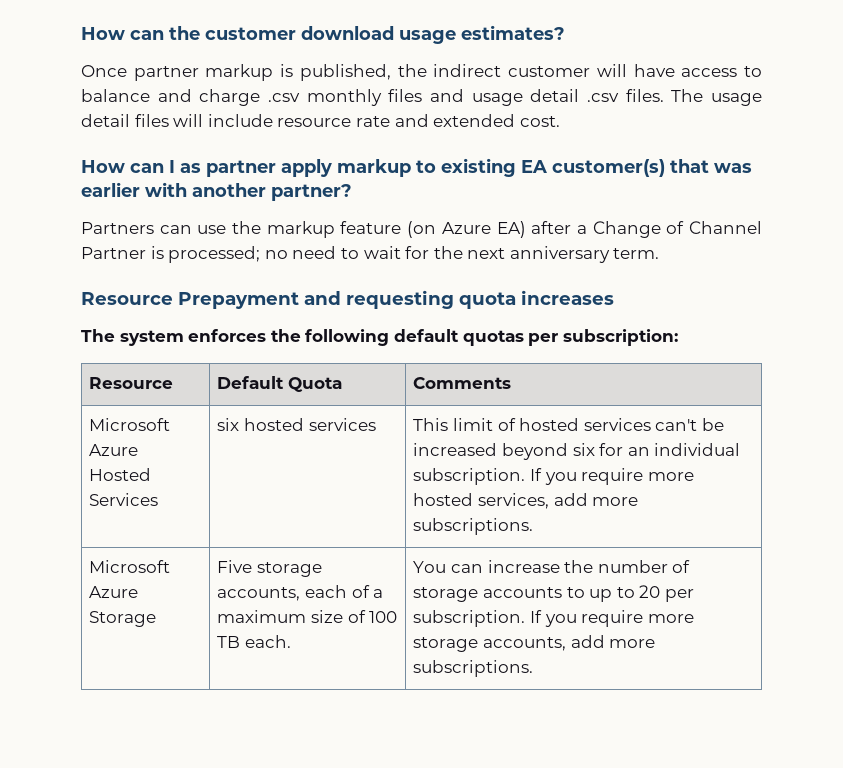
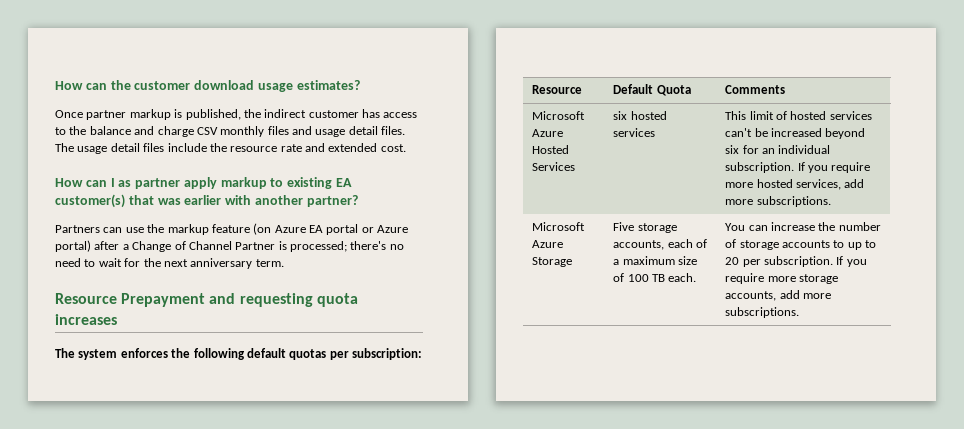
- Once partner markup is published, the indirect customer will have access to balance and charge .csv monthly files and usage detail .csv files.
+ Once partner markup is published, the indirect customer has access to the balance and charge CSV monthly files and usage detail files.
- The usage detail files will include resource rate and extended cost.
+ The usage detail files include the resource rate and extended cost.
- Partners can use the markup feature (on Azure EA) after a Change of Channel Partner is processed; no need to wait for the next anniversary term.
+ Partners can use the markup feature (on Azure EA portal or Azure portal) after a Change of Channel Partner is processed; there's no need to wait for the next anniversary term.

